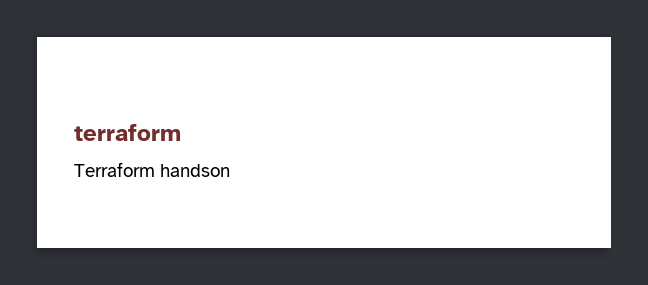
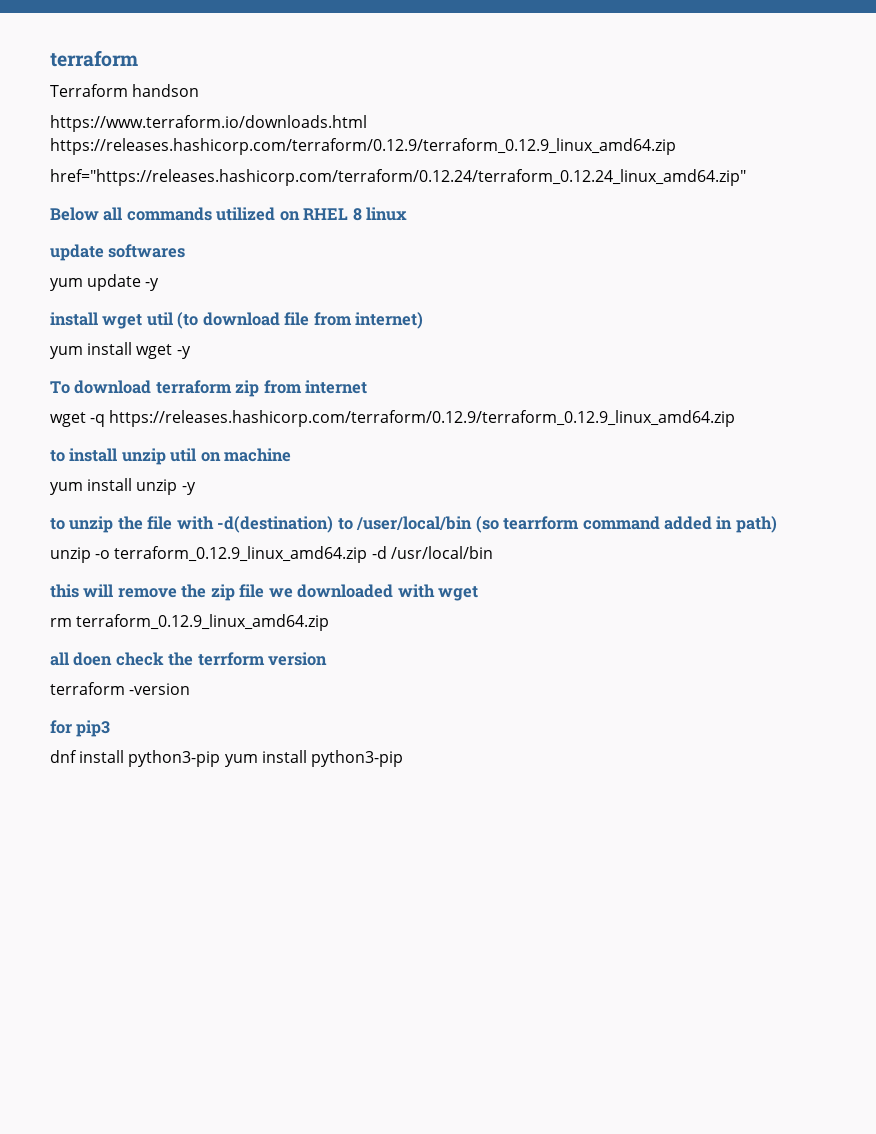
+ https://www.terraform.io/downloads.html https://releases.hashicorp.com/terraform/0.12.9/terraform_0.12.9_linux_amd64.zip
+ href="https://releases.hashicorp.com/terraform/0.12.24/terraform_0.12.24_linux_amd64.zip"
+ Below all commands utilized on RHEL 8 linux
+ update softwares
+ yum update -y
+ install wget util (to download file from internet)
+ yum install wget -y
+ To download terraform zip from internet
+ wget -q https://releases.hashicorp.com/terraform/0.12.9/terraform_0.12.9_linux_amd64.zip
+ to install unzip util on machine
+ yum install unzip -y
+ to unzip the file with -d(destination) to /user/local/bin (so tearrform command added in path)
+ unzip -o terraform_0.12.9_linux_amd64.zip -d /usr/local/bin
+ this will remove the zip file we downloaded with wget
+ rm terraform_0.12.9_linux_amd64.zip
+ all doen check the terrform version
+ terraform -version
+ for pip3
+ dnf install python3-pip yum install python3-pip

